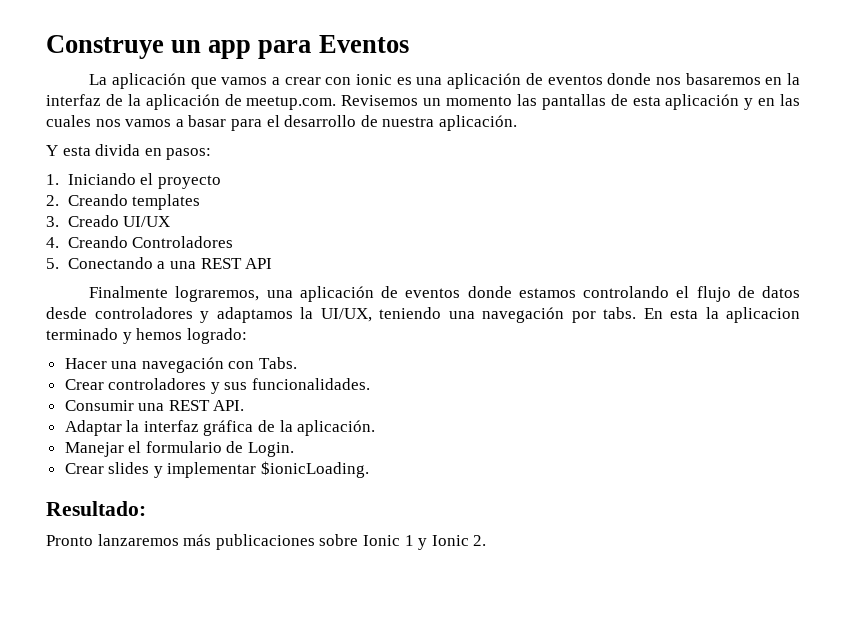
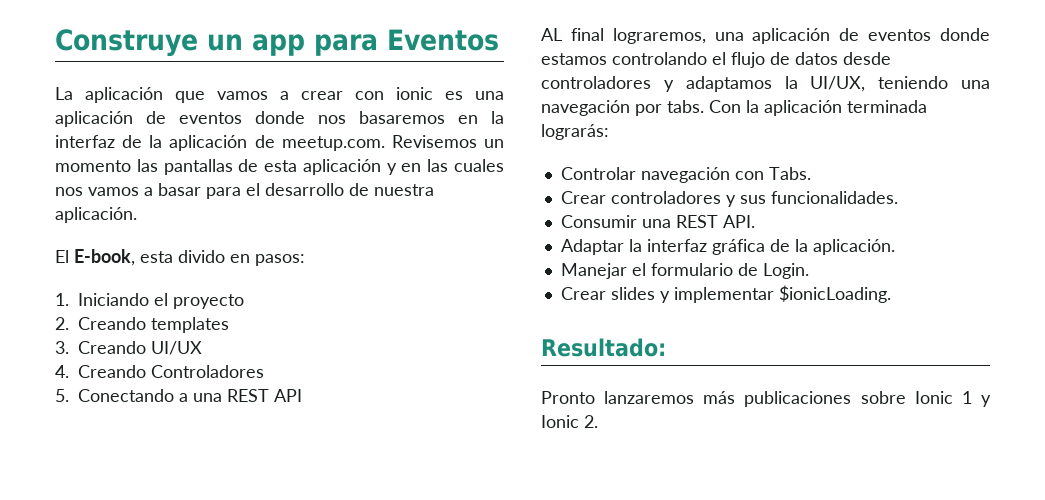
- Y esta divida en pasos:
+ El E-book, esta divido en pasos:
- 3. Creado UI/UX
+ 3. Creando UI/UX
- Finalmente lograremos, una aplicación de eventos donde estamos controlando el flujo de datos desde controladores y adaptamos la UI/UX, teniendo una navegación por tabs.
+ AL final lograremos, una aplicación de eventos donde estamos controlando el flujo de datos desde controladores y adaptamos la UI/UX, teniendo una navegación por tabs.
- En esta la aplicacion terminado y hemos logrado:
- Hacer una navegación con Tabs.
+ Con la aplicación terminada lograrás:
+ Controlar navegación con Tabs.

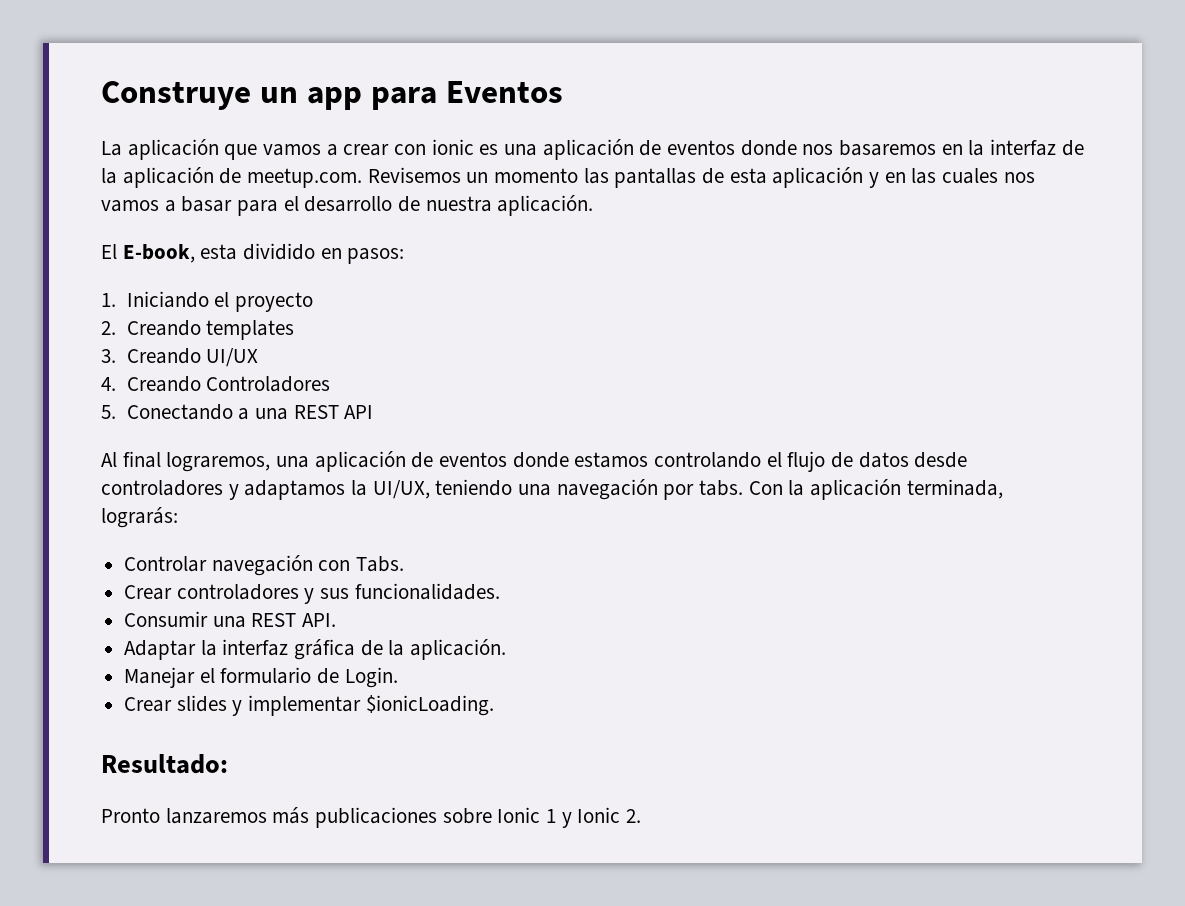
- El E-book, esta divido en pasos:
+ El E-book, esta dividido en pasos:
- AL final lograremos, una aplicación de eventos donde estamos controlando el flujo de datos desde controladores y adaptamos la UI/UX, teniendo una navegación por tabs.
+ Al final lograremos, una aplicación de eventos donde estamos controlando el flujo de datos desde controladores y adaptamos la UI/UX, teniendo una navegación por tabs.
- Con la aplicación terminada lograrás:
+ Con la aplicación terminada, lograrás:

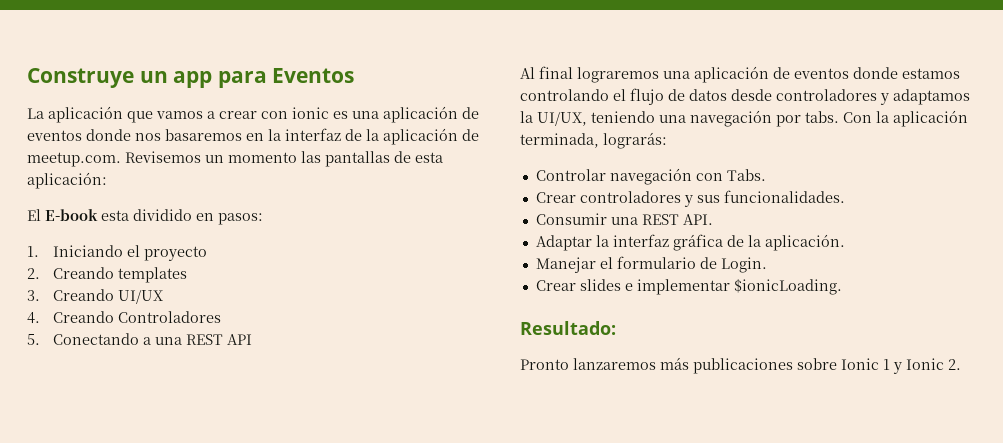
- La aplicación que vamos a crear con ionic es una aplicación de eventos donde nos basaremos en la interfaz de la aplicación de meetup.com. Revisemos un momento las pantallas de esta aplicación y en las cuales nos vamos a basar para el desarrollo de nuestra aplicación.
+ La aplicación que vamos a crear con ionic es una aplicación de eventos donde nos basaremos en la interfaz de la aplicación de meetup.com. Revisemos un momento las pantallas de esta aplicación:
- El E-book, esta dividido en pasos:
+ El E-book esta dividido en pasos:
- Al final lograremos, una aplicación de eventos donde estamos controlando el flujo de datos desde controladores y adaptamos la UI/UX, teniendo una navegación por tabs.
+ Al final lograremos una aplicación de eventos donde estamos controlando el flujo de datos desde controladores y adaptamos la UI/UX, teniendo una navegación por tabs.
- Crear slides y implementar $ionicLoading.
+ Crear slides e implementar $ionicLoading.

